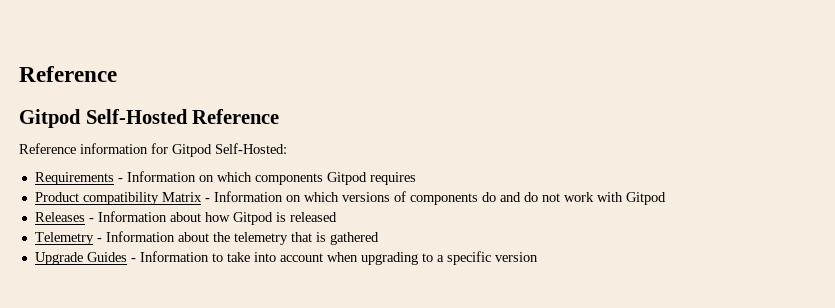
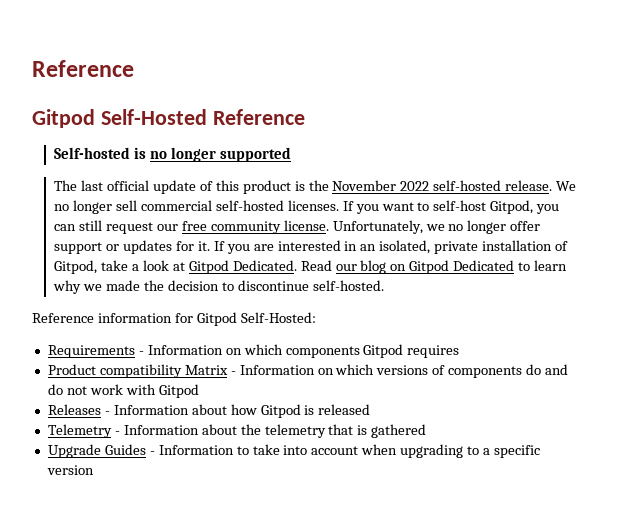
+ Self-hosted is no longer supported
+ The last official update of this product is the November 2022 self-hosted release. We no longer sell commercial self-hosted licenses. If you want to self-host Gitpod, you can still request our free community license. Unfortunately, we no longer offer support or updates for it. If you are interested in an isolated, private installation of Gitpod, take a look at Gitpod Dedicated. Read our blog on Gitpod Dedicated to learn why we made the decision to discontinue self-hosted.

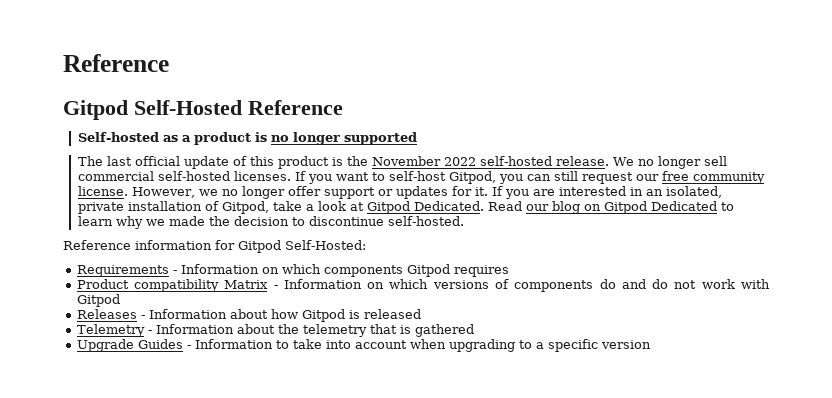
- Self-hosted is no longer supported
+ Self-hosted as a product is no longer supported
- Unfortunately, we no longer offer support or updates for it.
+ However, we no longer offer support or updates for it.

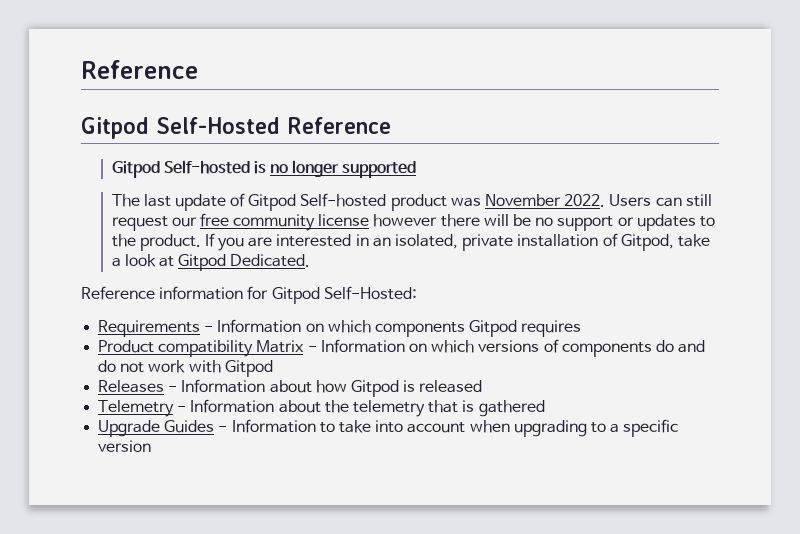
- Self-hosted as a product is no longer supported
+ Gitpod Self-hosted is no longer supported
- The last official update of this product is the November 2022 self-hosted release. We no longer sell commercial self-hosted licenses. If you want to self-host Gitpod, you can still request our free community license. However, we no longer offer support or updates for it.
+ The last update of Gitpod Self-hosted product was November 2022. Users can still request our free community license however there will be no support or updates to the product.
- Read our blog on Gitpod Dedicated to learn why we made the decision to discontinue self-hosted.

